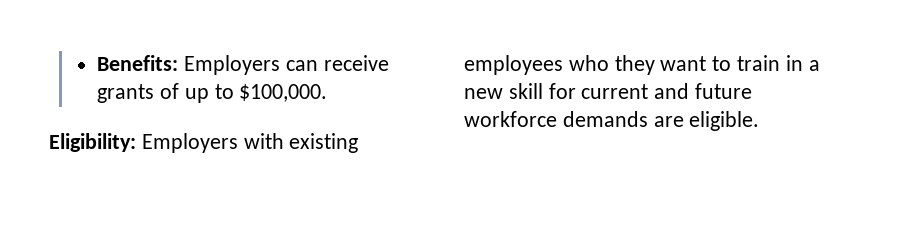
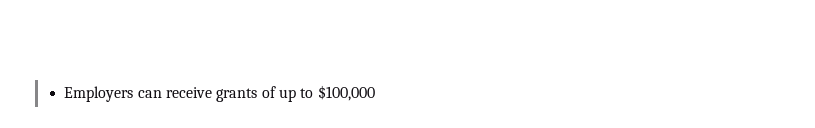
- Benefits: Employers can receive grants of up to $100,000.
- Eligibility: Employers with existing employees who they want to train in a new skill for current and future workforce demands are eligible.
+ Employers can receive grants of up to $100,000

